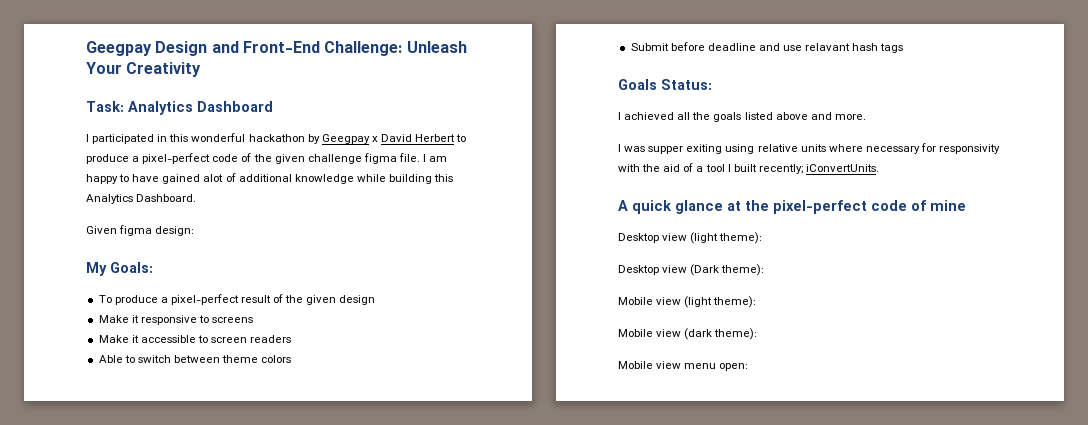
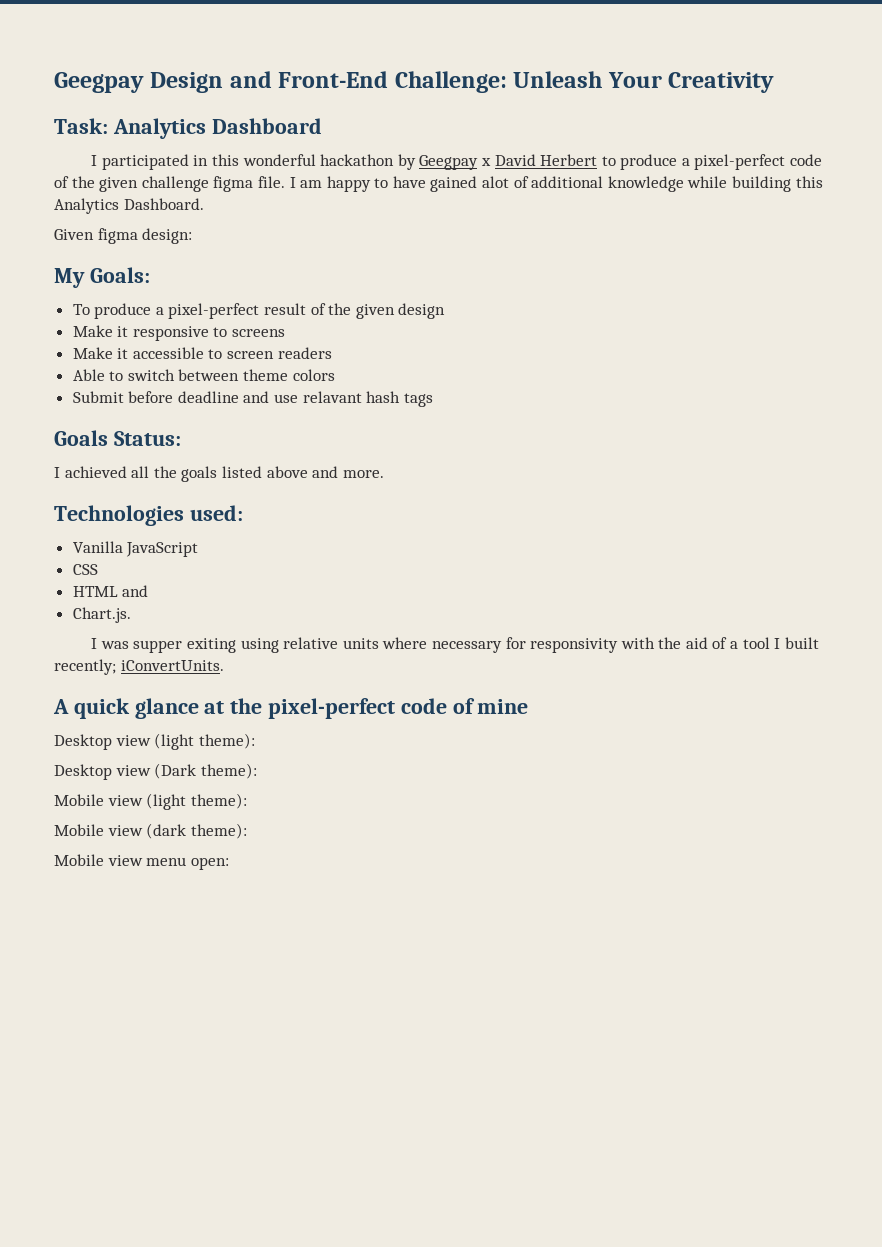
+ Technologies used:
+ Vanilla JavaScript
+ CSS
+ HTML and
+ Chart.js.

